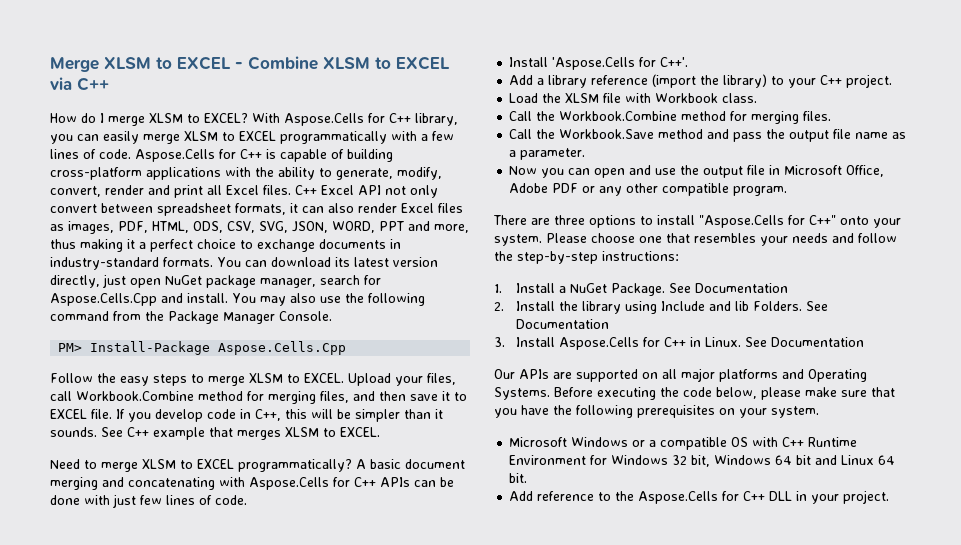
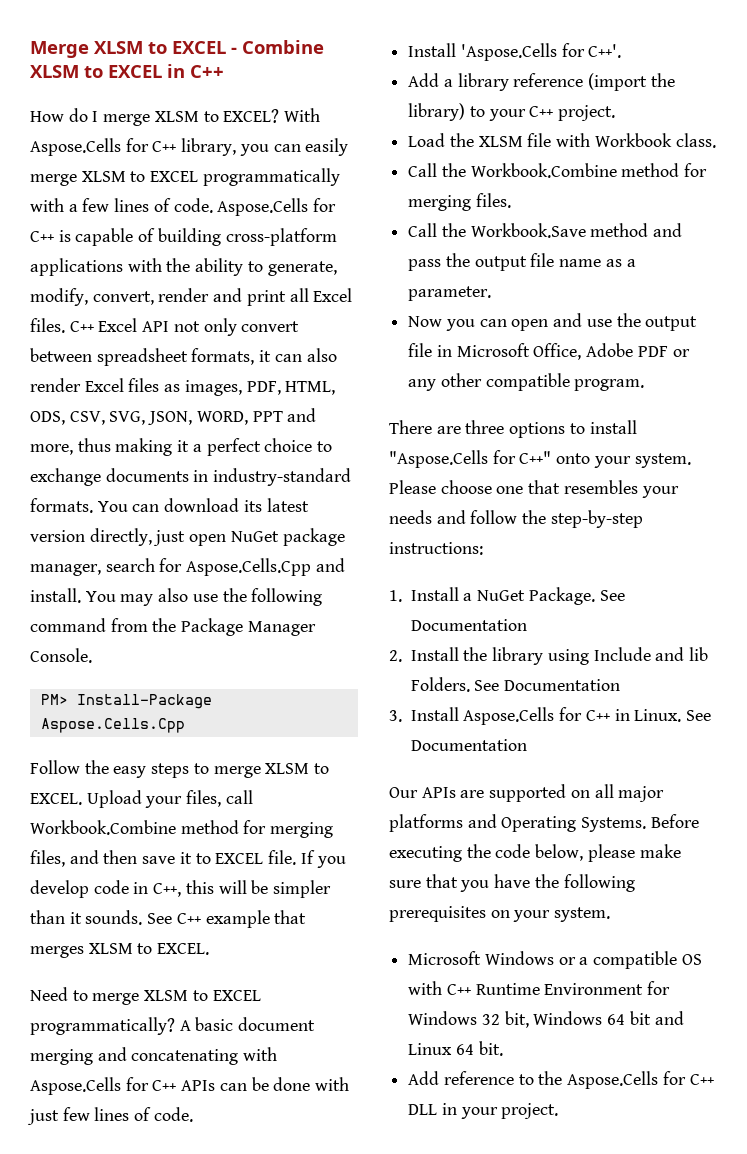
- Merge XLSM to EXCEL - Combine XLSM to EXCEL via C++
+ Merge XLSM to EXCEL - Combine XLSM to EXCEL in C++

